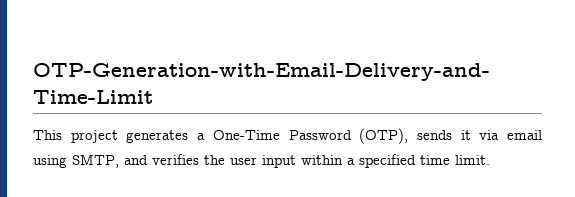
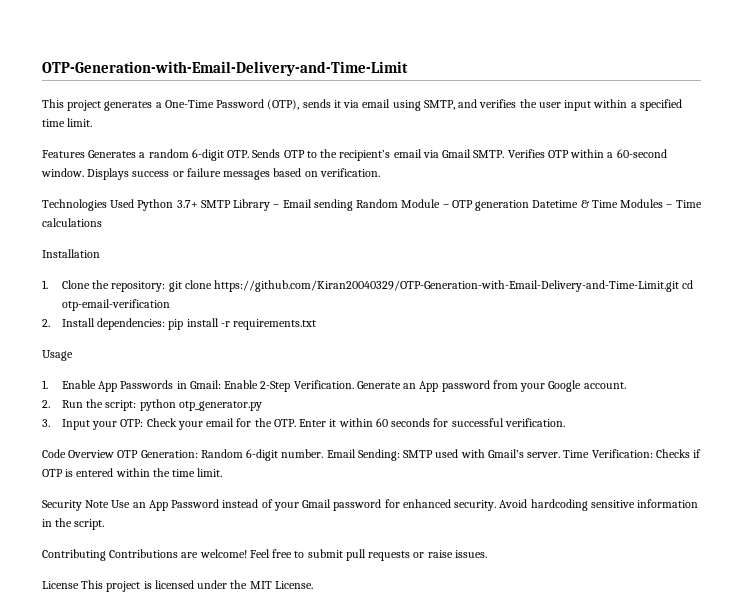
+ Features Generates a random 6-digit OTP. Sends OTP to the recipient’s email via Gmail SMTP. Verifies OTP within a 60-second window. Displays success or failure messages based on verification.
+ Technologies Used Python 3.7+ SMTP Library – Email sending Random Module – OTP generation Datetime & Time Modules – Time calculations
+ Installation
+ 1. Clone the repository: git clone https://github.com/Kiran20040329/OTP-Generation-with-Email-Delivery-and-Time-Limit.git cd otp-email-verification
+ 2. Install dependencies: pip install -r requirements.txt
+ Usage
+ 1. Enable App Passwords in Gmail: Enable 2-Step Verification. Generate an App password from your Google account.
+ 2. Run the script: python otp_generator.py
+ 3. Input your OTP: Check your email for the OTP. Enter it within 60 seconds for successful verification.
+ Code Overview OTP Generation: Random 6-digit number. Email Sending: SMTP used with Gmail’s server. Time Verification: Checks if OTP is entered within the time limit.
+ Security Note Use an App Password instead of your Gmail password for enhanced security. Avoid hardcoding sensitive information in the script.
+ Contributing Contributions are welcome! Feel free to submit pull requests or raise issues.
+ License This project is licensed under the MIT License.

